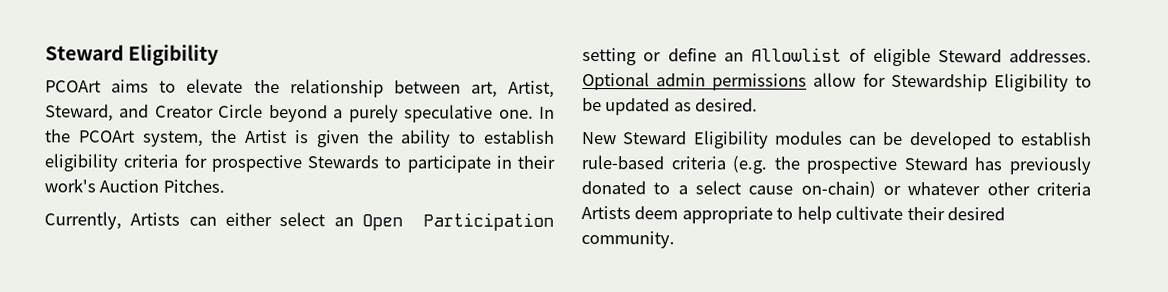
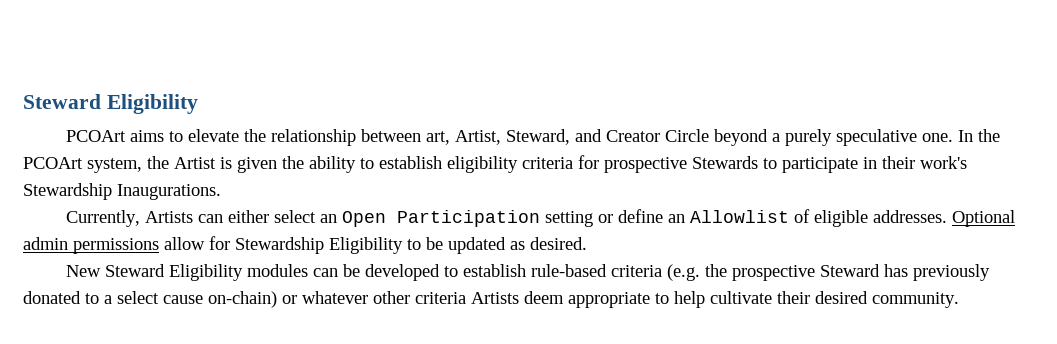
- In the PCOArt system, the Artist is given the ability to establish eligibility criteria for prospective Stewards to participate in their work's Auction Pitches.
+ In the PCOArt system, the Artist is given the ability to establish eligibility criteria for prospective Stewards to participate in their work's Stewardship Inaugurations.
- Currently, Artists can either select an Open Participation setting or define an Allowlist of eligible Steward addresses.
+ Currently, Artists can either select an Open Participation setting or define an Allowlist of eligible addresses.

